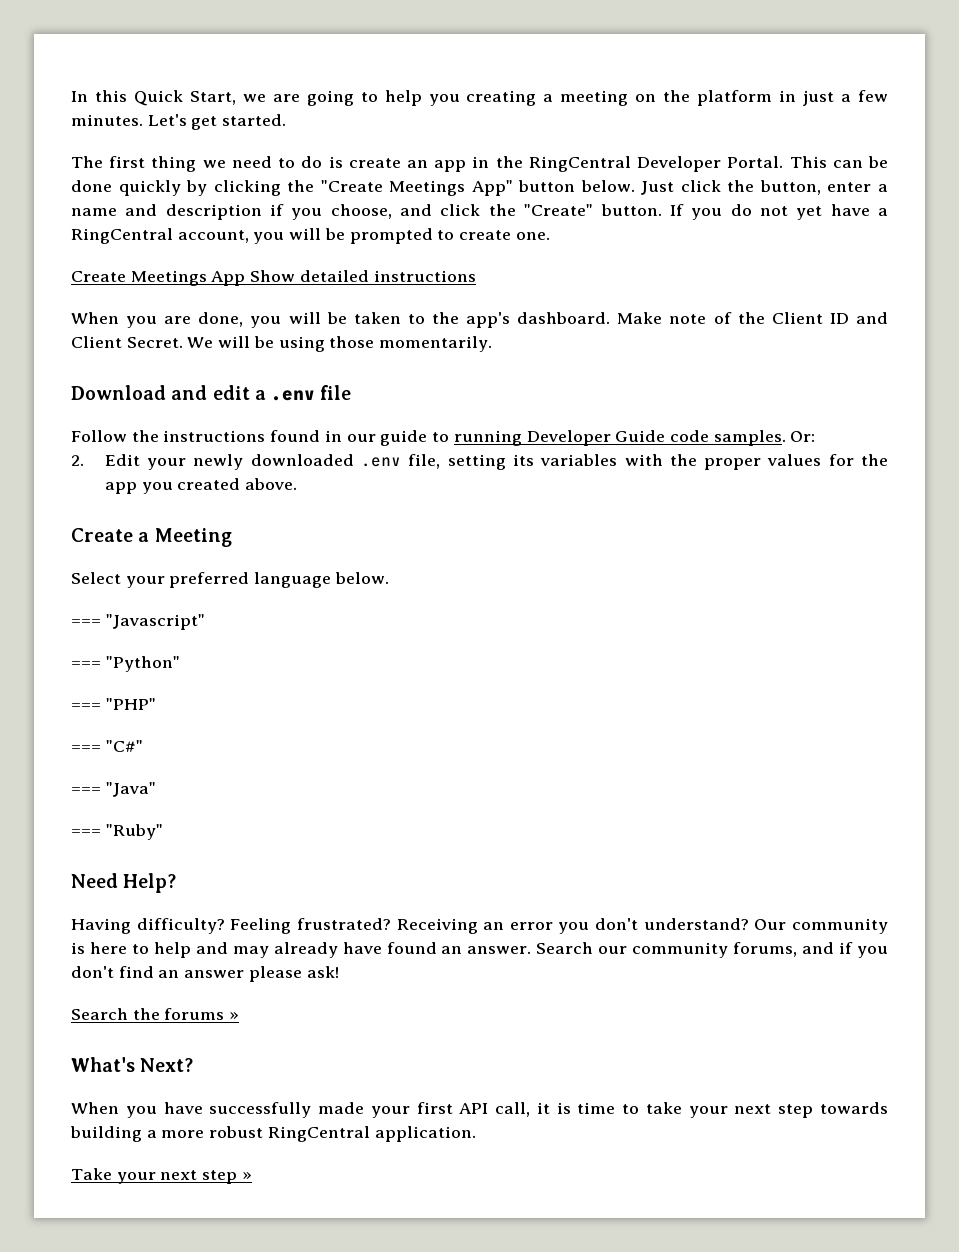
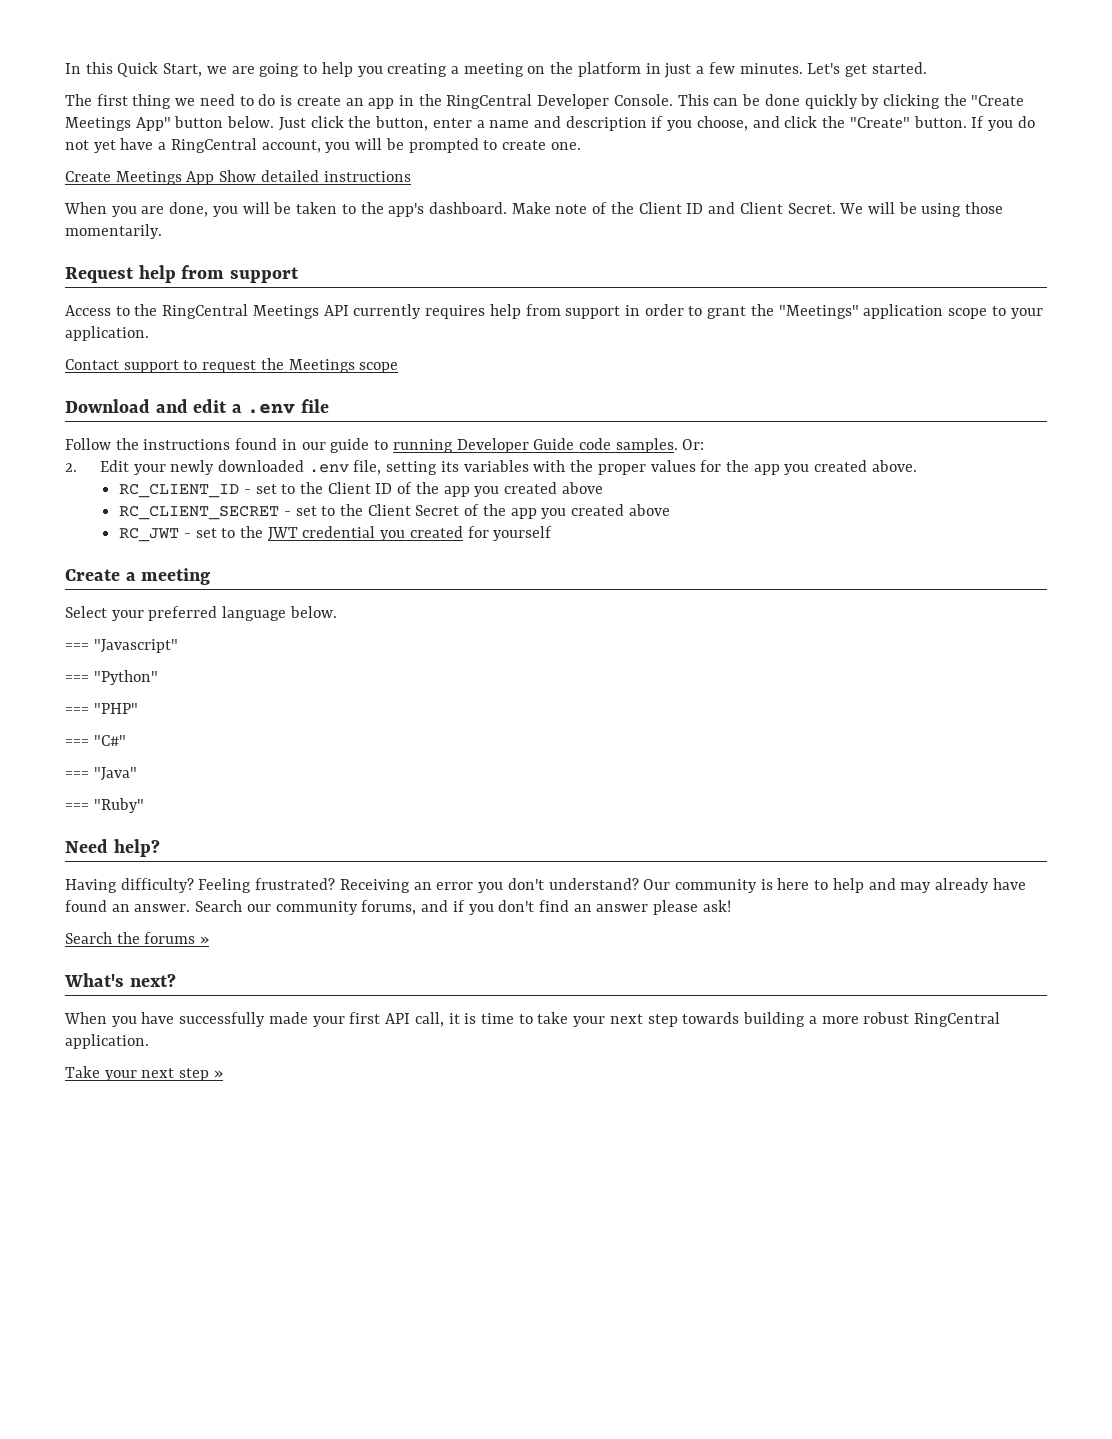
- The first thing we need to do is create an app in the RingCentral Developer Portal.
+ The first thing we need to do is create an app in the RingCentral Developer Console.
+ Request help from support
+ Access to the RingCentral Meetings API currently requires help from support in order to grant the "Meetings" application scope to your application.
+ Contact support to request the Meetings scope
+ RC_CLIENT_ID - set to the Client ID of the app you created above
+ RC_CLIENT_SECRET - set to the Client Secret of the app you created above
+ RC_JWT - set to the JWT credential you created for yourself
- Create a Meeting
+ Create a meeting
- Need Help?
+ Need help?
- What's Next?
+ What's next?

